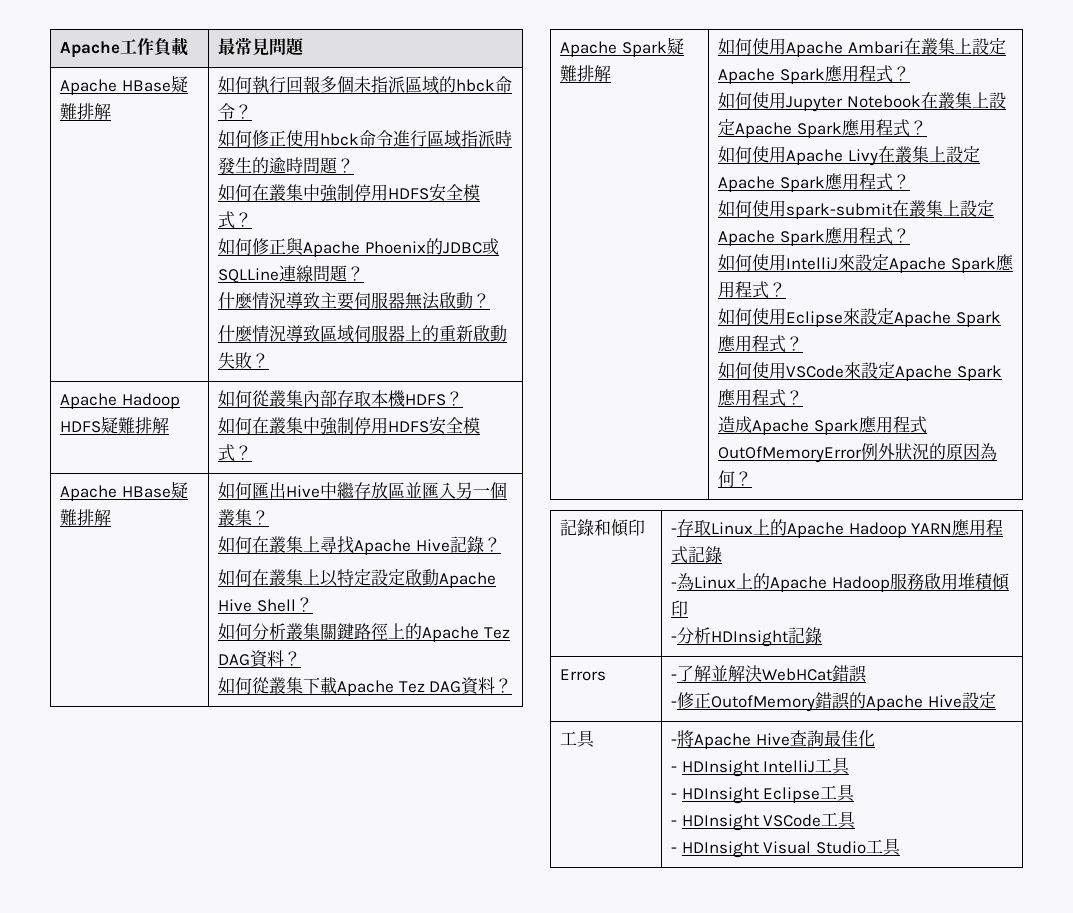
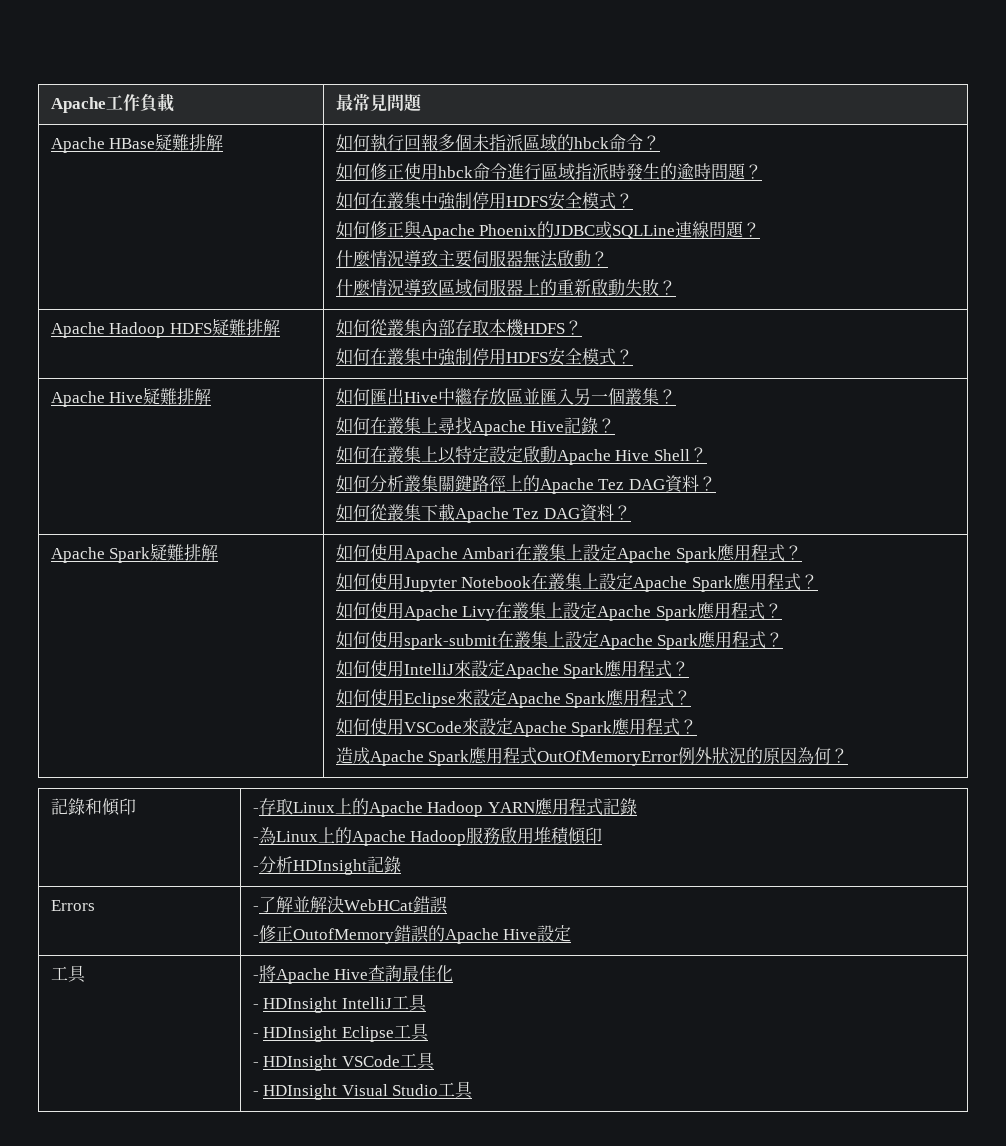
  Apache Hadoop HDFS疑難排解 | 如何從叢集內部存取本機HDFS？
  如何在叢集中強制停用HDFS安全模式？
- Apache HBase疑難排解
+ Apache Hive疑難排解

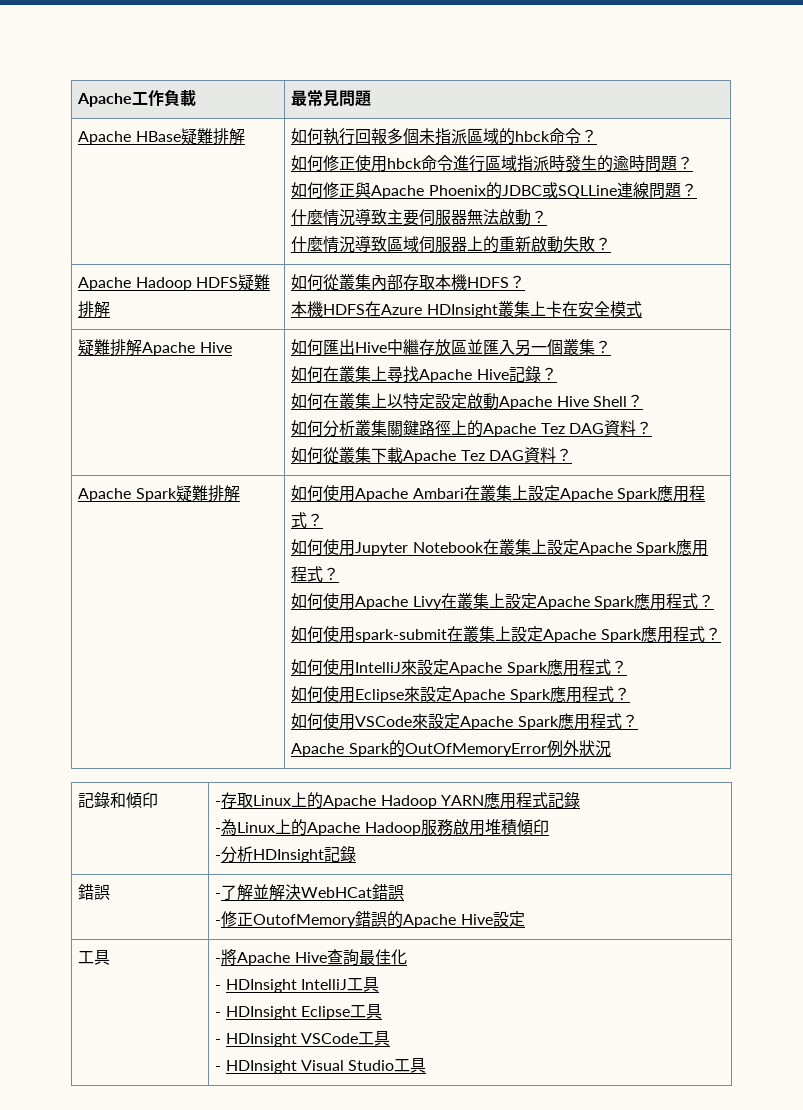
  如何修正使用hbck命令進行區域指派時發生的逾時問題？
- 如何在叢集中強制停用HDFS安全模式？
  Apache Hadoop HDFS疑難排解 | 如何從叢集內部存取本機HDFS？
- 如何在叢集中強制停用HDFS安全模式？
- Apache Hive疑難排解
+ 本機HDFS在Azure HDInsight叢集上卡在安全模式
+ 疑難排解Apache Hive
- 造成Apache Spark應用程式OutOfMemoryError例外狀況的原因為何？
+ Apache Spark的OutOfMemoryError例外狀況
- Errors | -了解並解決WebHCat錯誤
+ 錯誤 | -了解並解決WebHCat錯誤

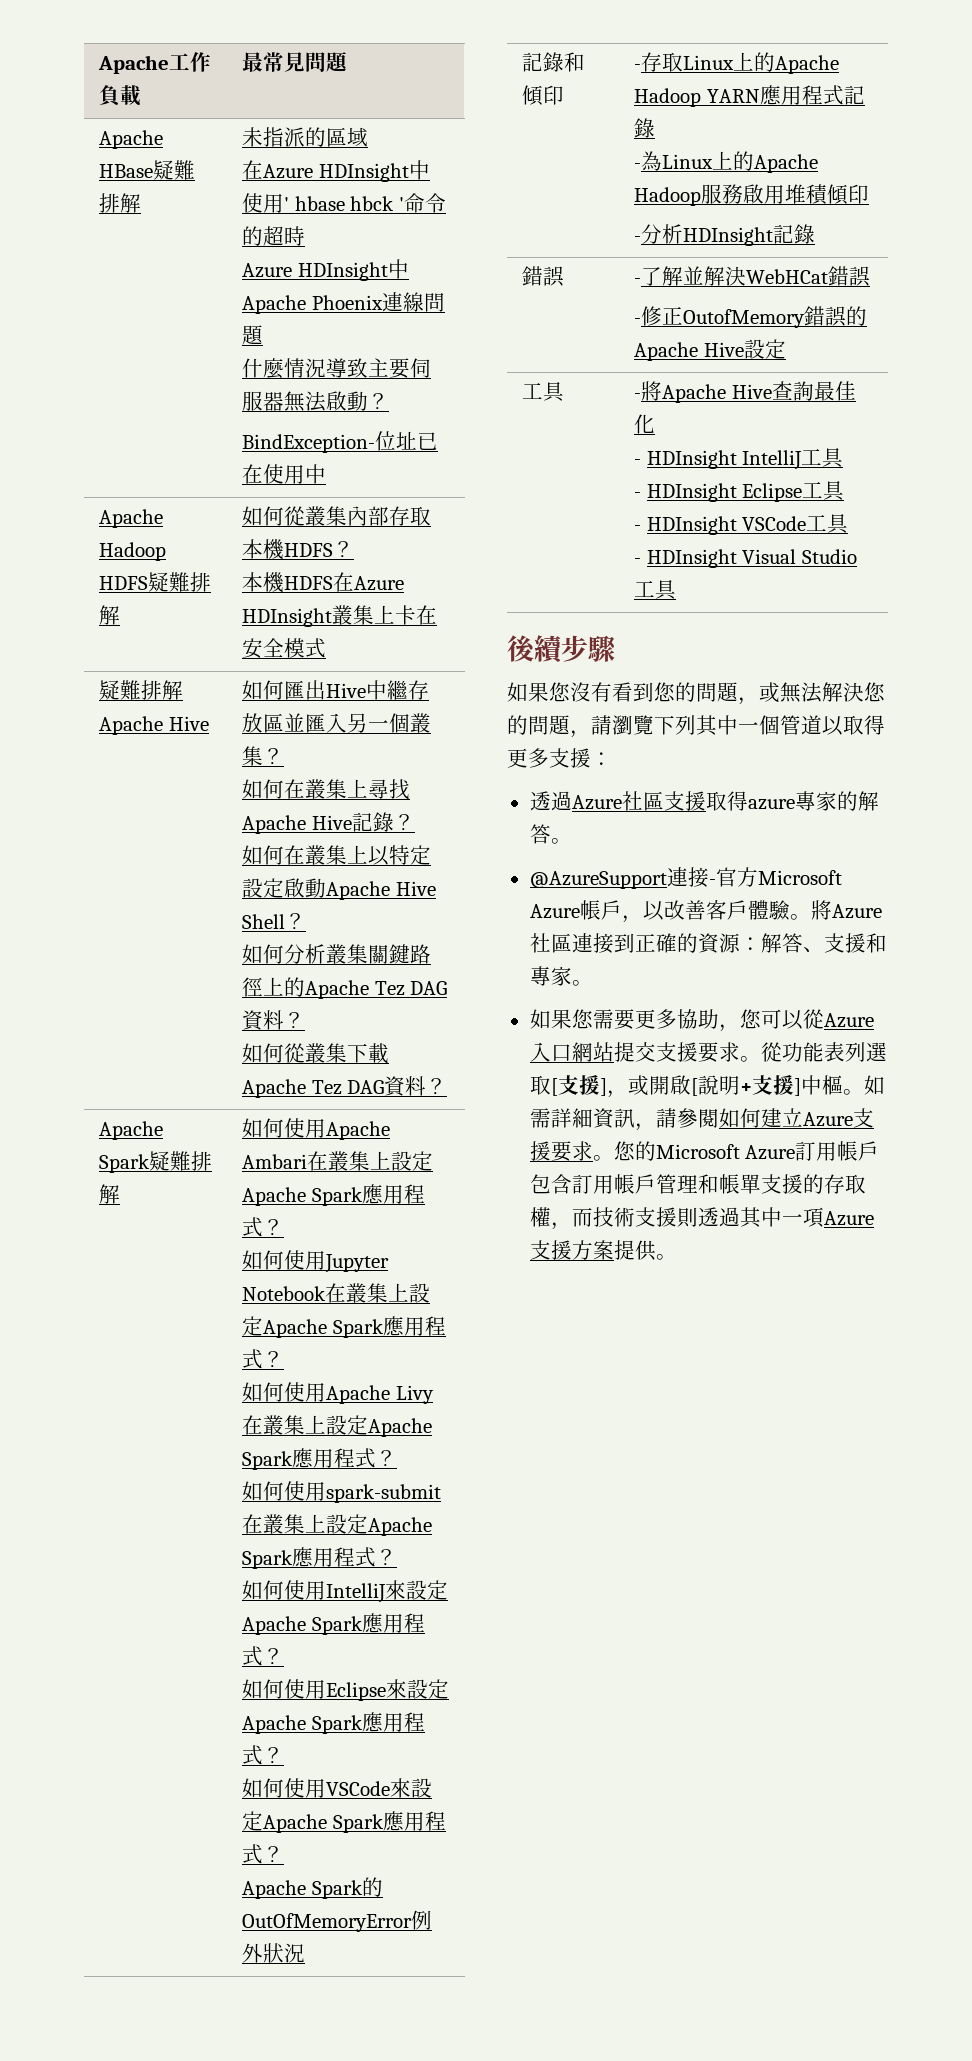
- 如何執行回報多個未指派區域的hbck命令？
- 如何修正使用hbck命令進行區域指派時發生的逾時問題？
- 如何修正與Apache Phoenix的JDBC或SQLLine連線問題？
+ 未指派的區域
+ 在Azure HDInsight中使用' hbase hbck '命令的超時
+ Azure HDInsight中Apache Phoenix連線問題
- 什麼情況導致區域伺服器上的重新啟動失敗？
+ BindException-位址已在使用中
+ 後續步驟
+ 如果您沒有看到您的問題，或無法解決您的問題，請瀏覽下列其中一個管道以取得更多支援：
+ 透過Azure社區支援取得azure專家的解答。
+ @AzureSupport連接-官方Microsoft Azure帳戶，以改善客戶體驗。將Azure社區連接到正確的資源：解答、支援和專家。
+ 如果您需要更多協助，您可以從Azure入口網站提交支援要求。從功能表列選取[支援]，或開啟[說明+支援]中樞。如需詳細資訊，請參閱如何建立Azure支援要求。您的Microsoft Azure訂用帳戶包含訂用帳戶管理和帳單支援的存取權，而技術支援則透過其中一項Azure支援方案提供。

